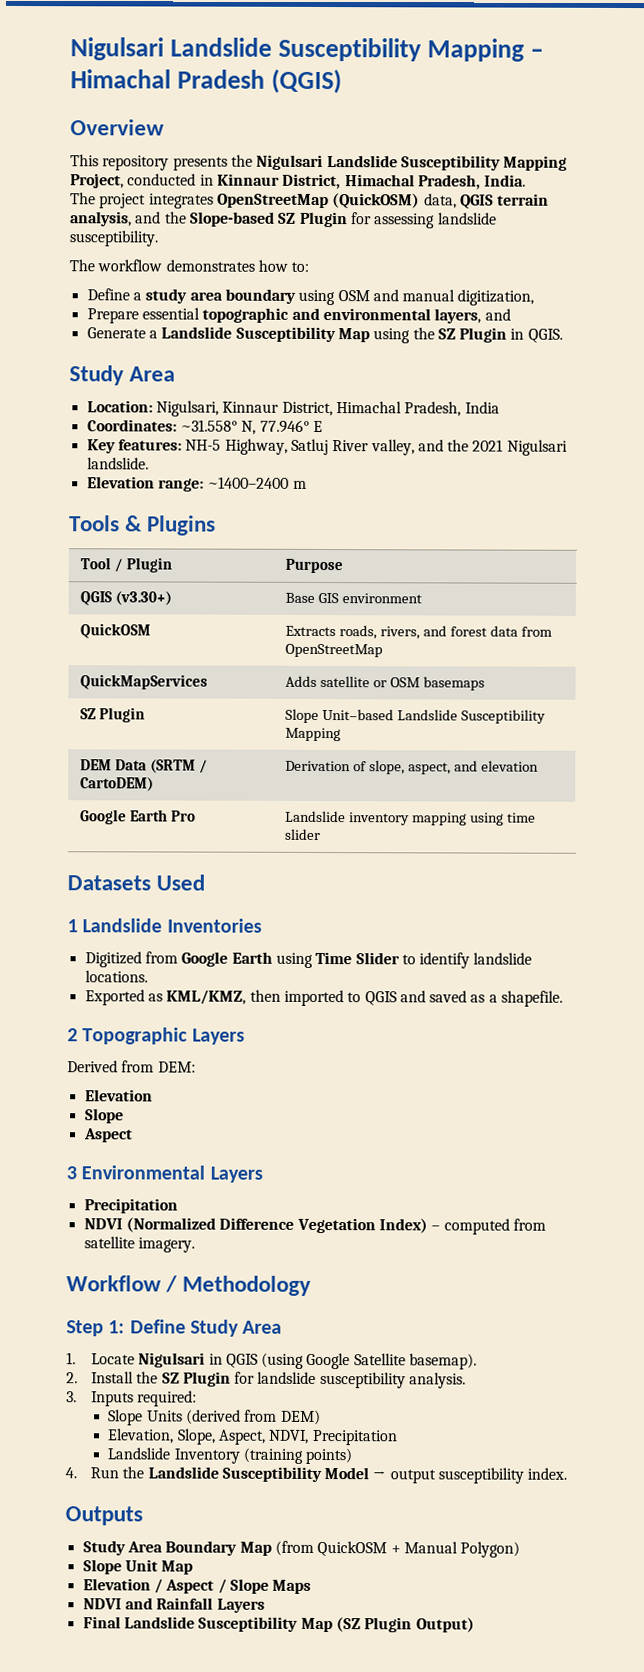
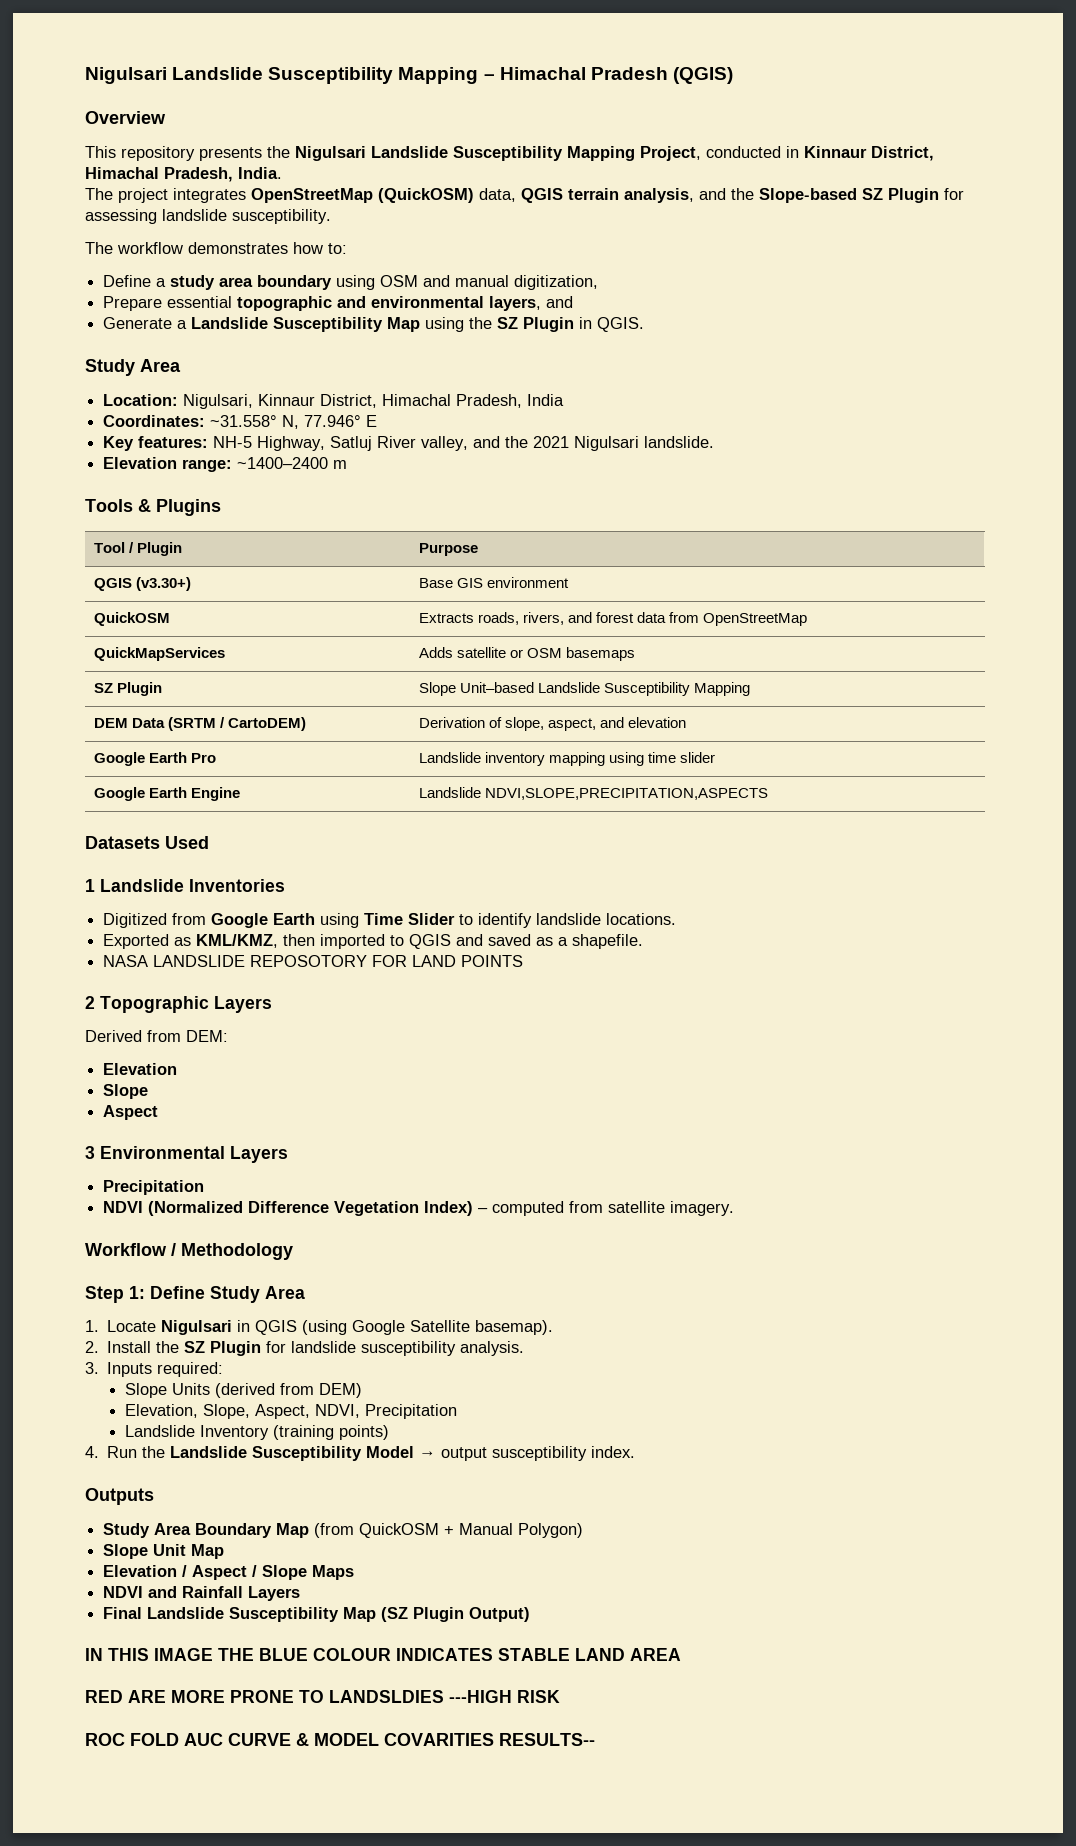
+ Google Earth Engine | Landslide NDVI,SLOPE,PRECIPITATION,ASPECTS
+ NASA LANDSLIDE REPOSOTORY FOR LAND POINTS
+ IN THIS IMAGE THE BLUE COLOUR INDICATES STABLE LAND AREA
+ RED ARE MORE PRONE TO LANDSLDIES ---HIGH RISK
+ ROC FOLD AUC CURVE & MODEL COVARITIES RESULTS--

